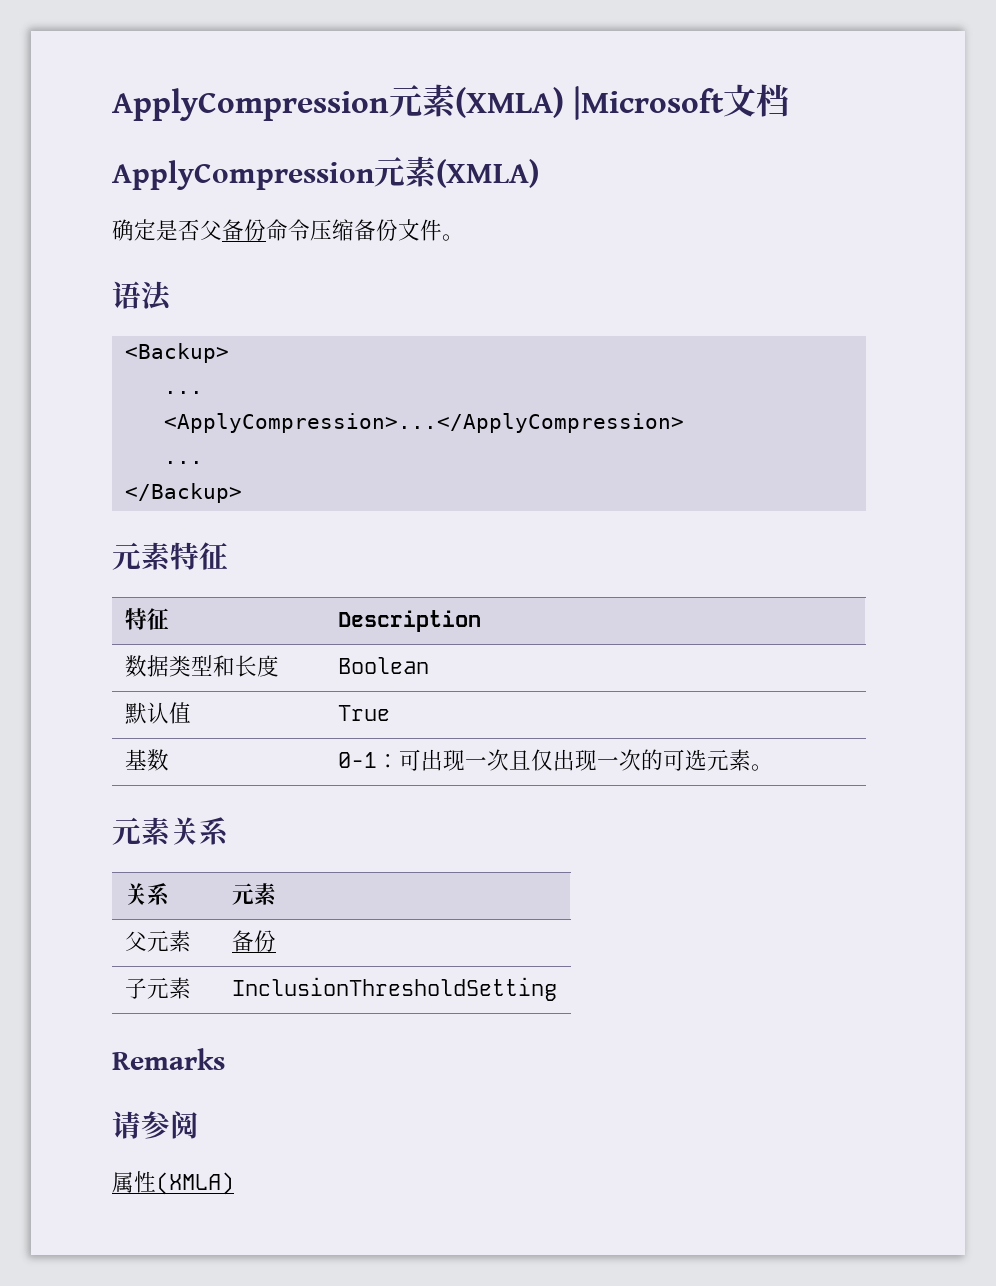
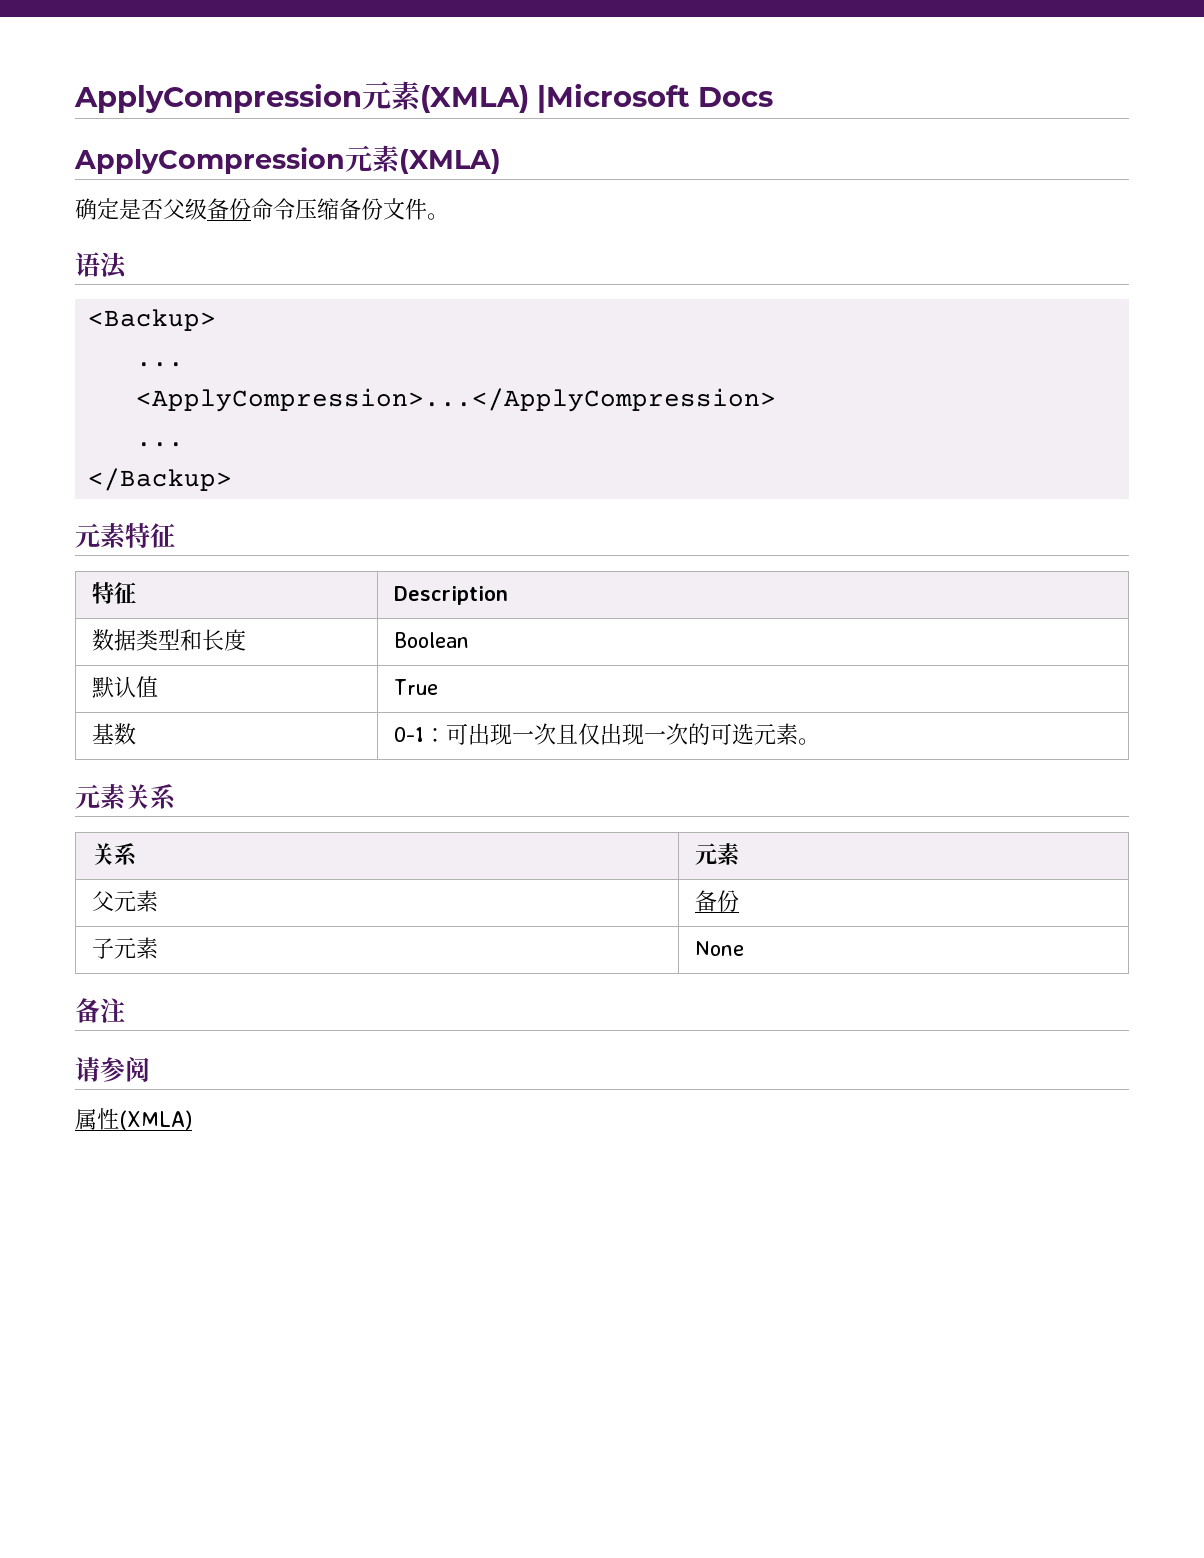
- ApplyCompression元素(XMLA) |Microsoft文档
+ ApplyCompression元素(XMLA) |Microsoft Docs
- 确定是否父备份命令压缩备份文件。
+ 确定是否父级备份命令压缩备份文件。
- 子元素 | InclusionThresholdSetting
- Remarks
+ 子元素 | None
+ 备注

